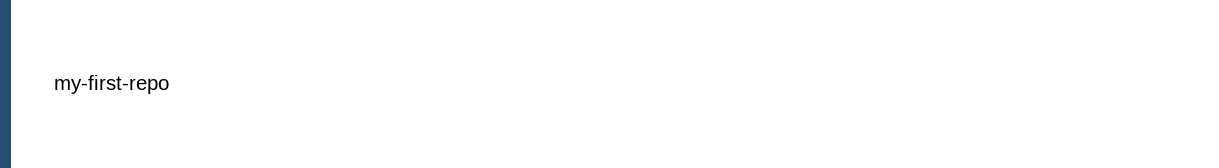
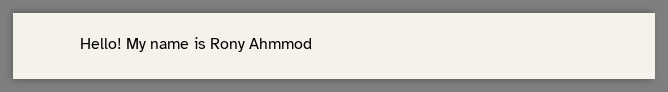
- my-first-repo
+ Hello! My name is Rony Ahmmod

